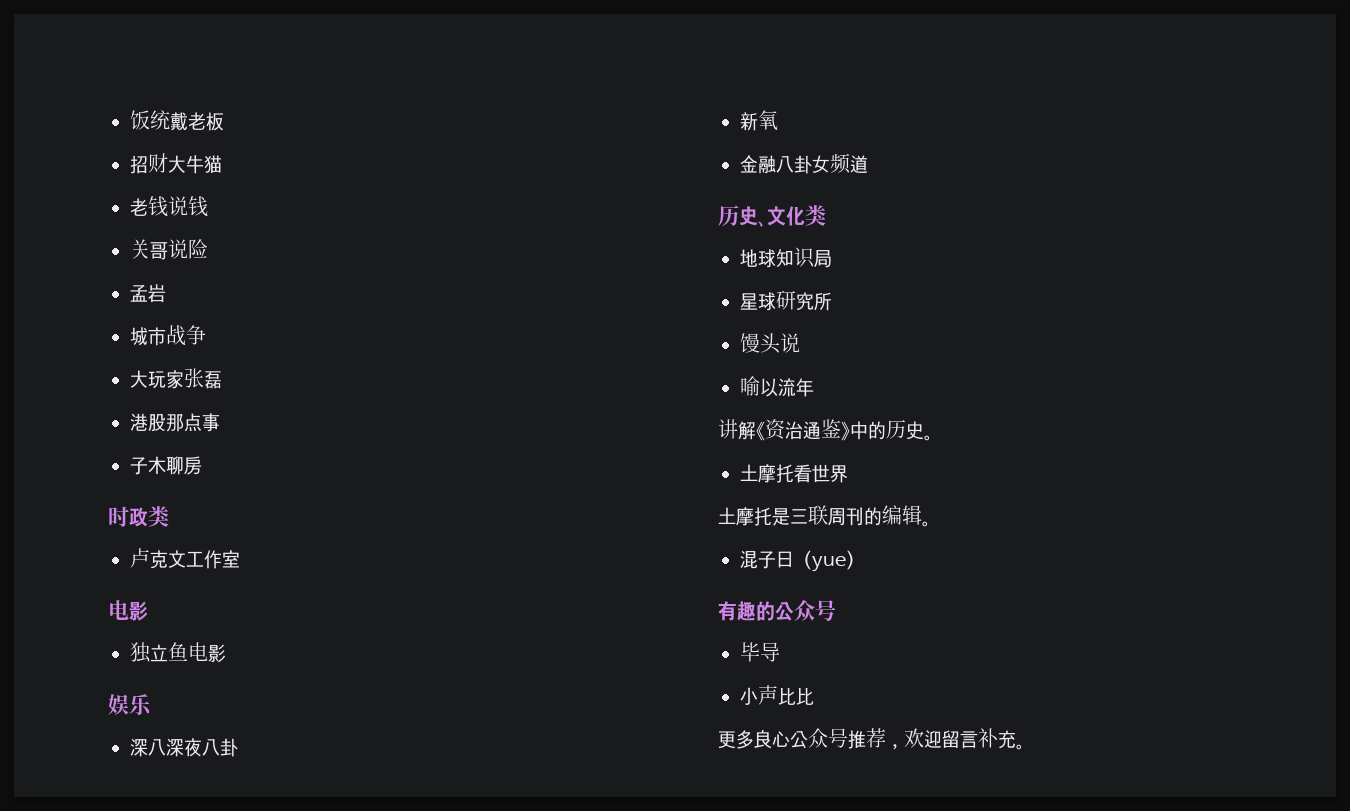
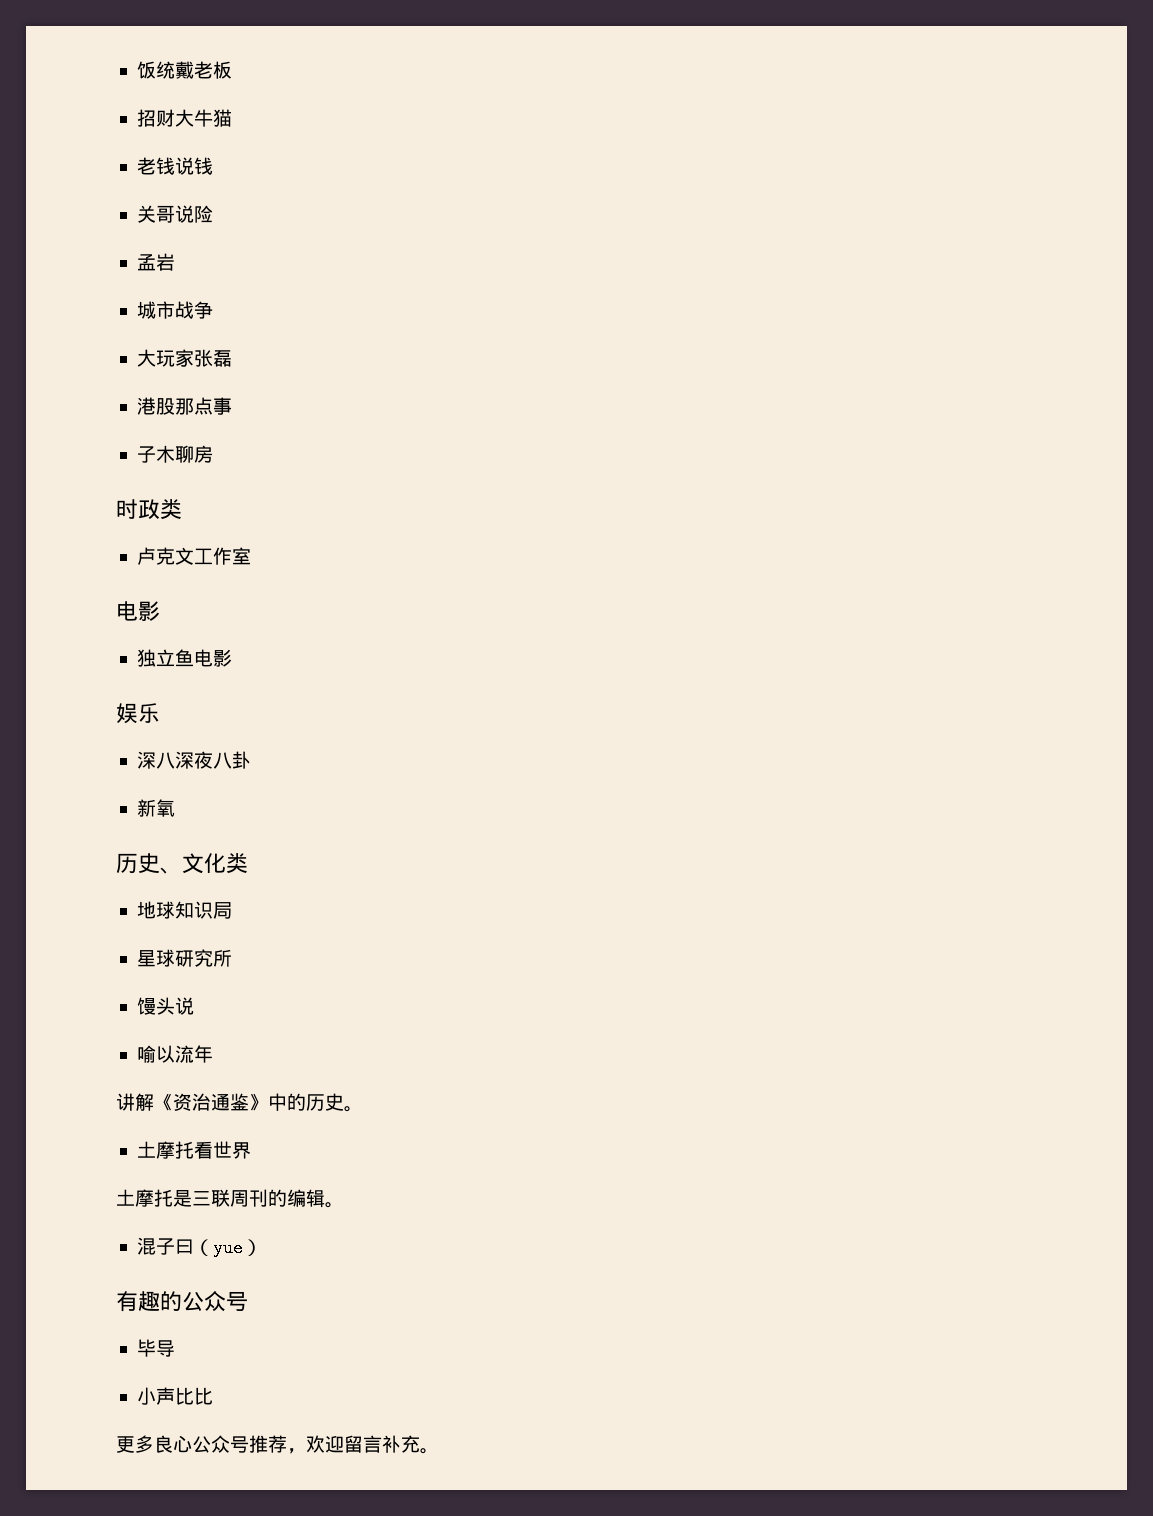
- 金融八卦女频道

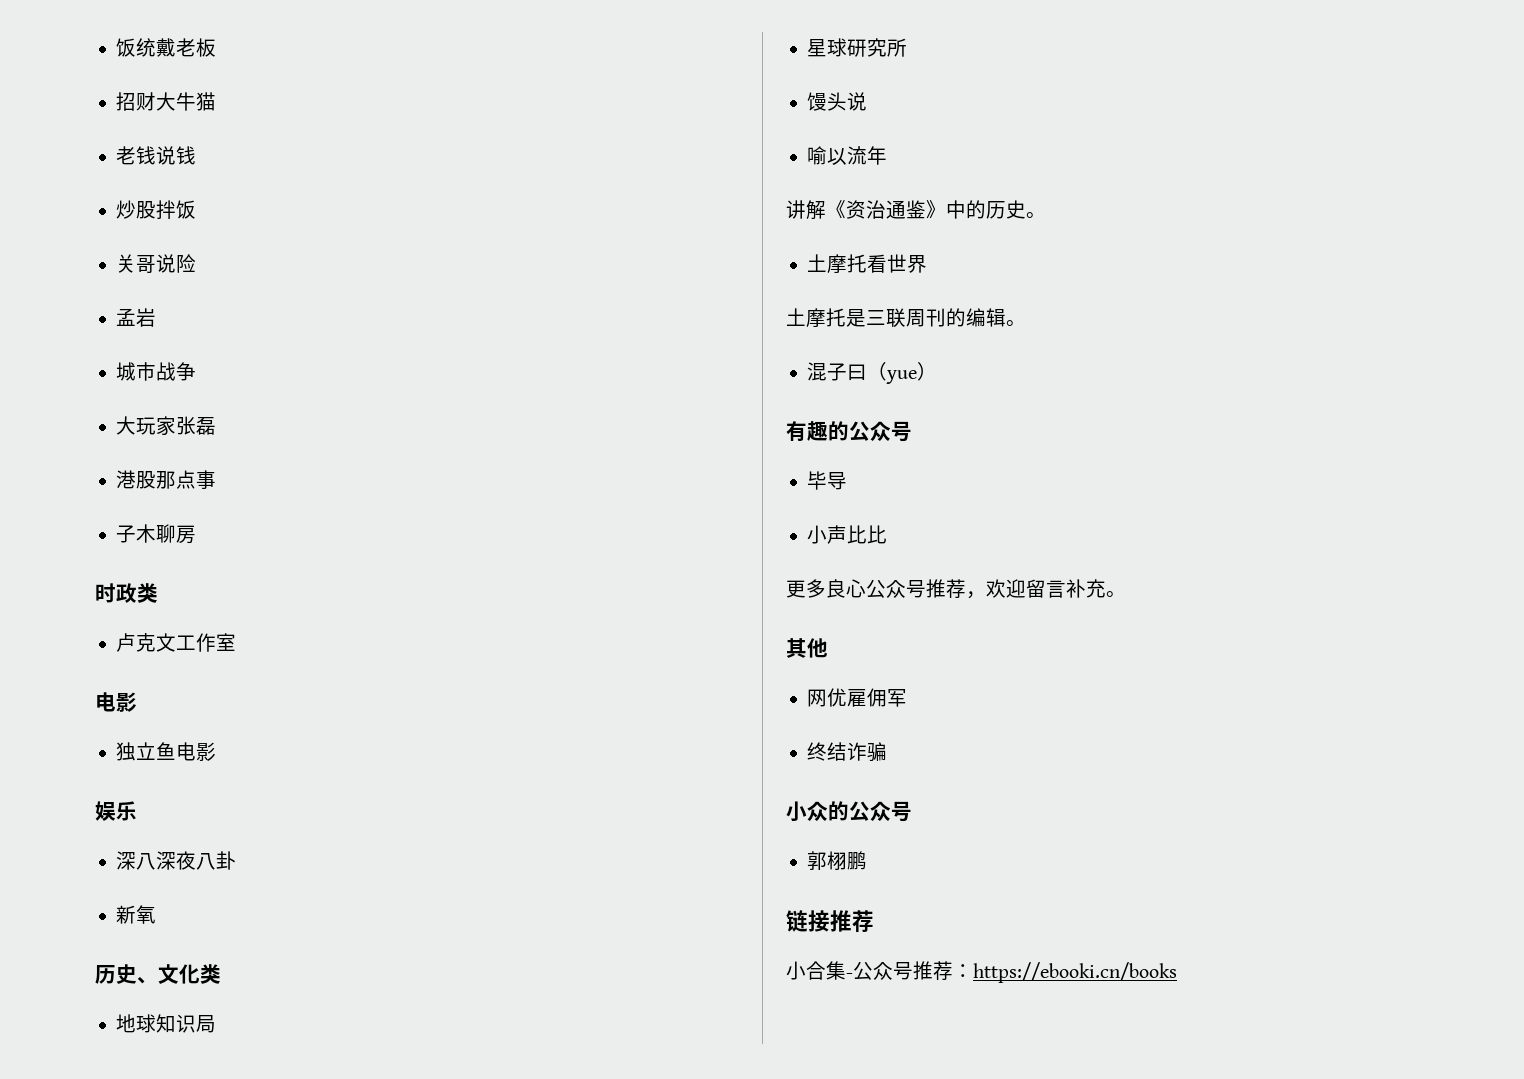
+ 炒股拌饭
+ 其他
+ 网优雇佣军
+ 终结诈骗
+ 小众的公众号
+ 郭栩鹏
+ 链接推荐
+ 小合集-公众号推荐：https://ebooki.cn/books

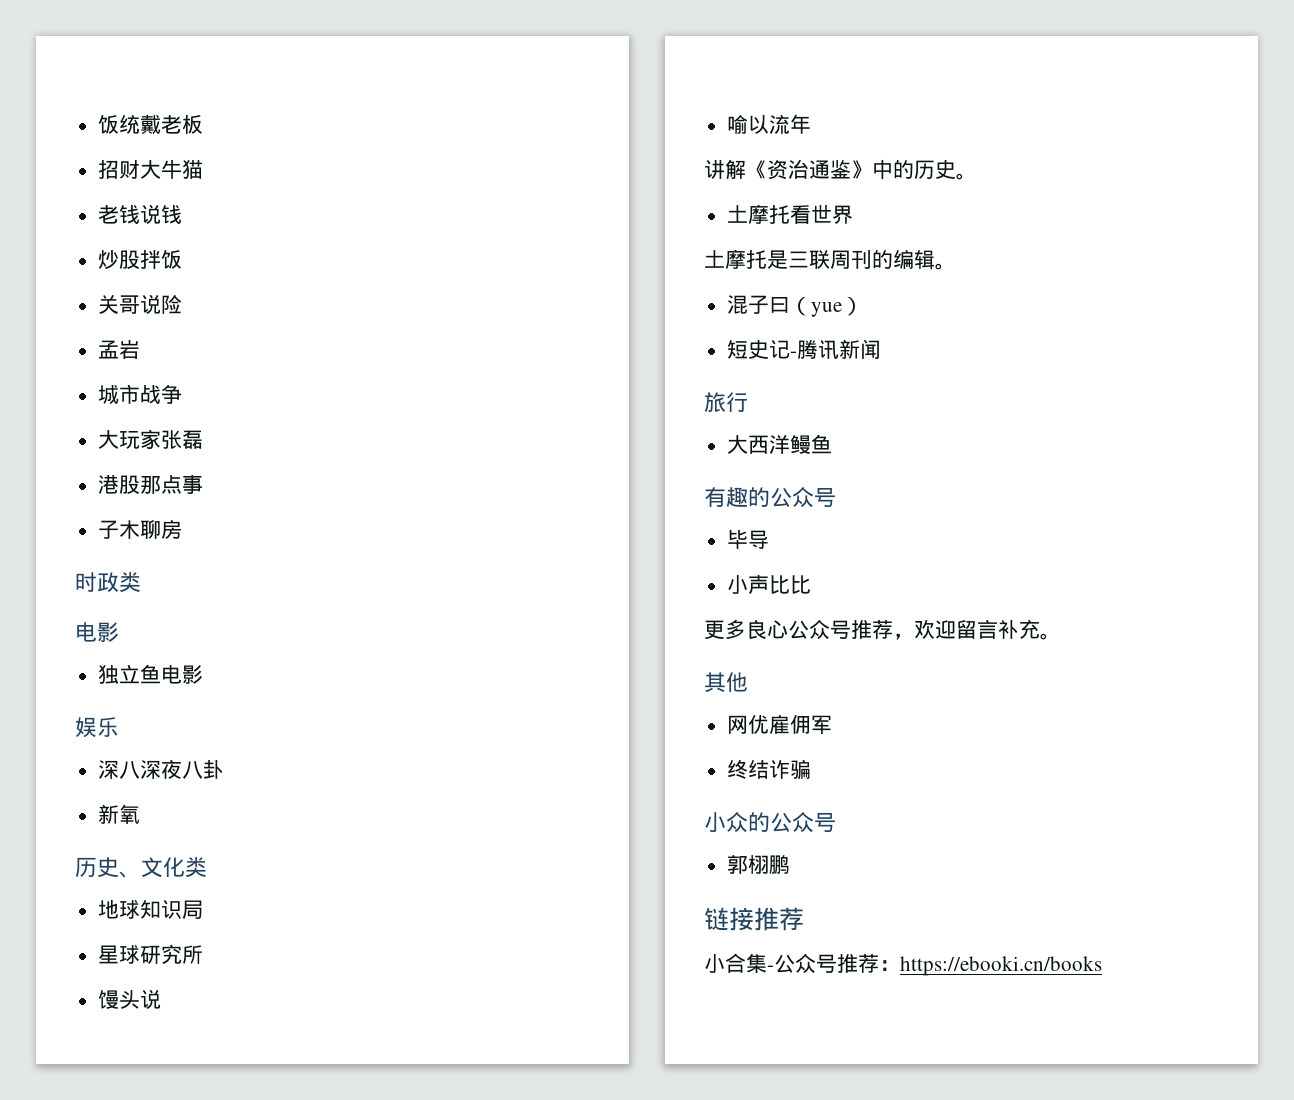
- 卢克文工作室
+ 短史记-腾讯新闻
+ 旅行
+ 大西洋鳗鱼

